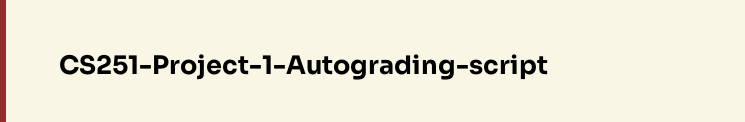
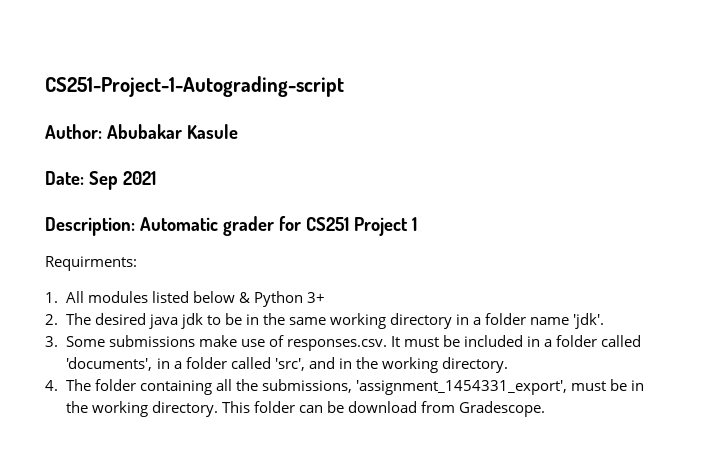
+ Author: Abubakar Kasule
+ Date: Sep 2021
+ Description: Automatic grader for CS251 Project 1
+ Requirments:
+ 1. All modules listed below & Python 3+
+ 2. The desired java jdk to be in the same working directory in a folder name 'jdk'.
+ 3. Some submissions make use of responses.csv. It must be included in a folder called 'documents', in a folder called 'src', and in the working directory.
+ 4. The folder containing all the submissions, 'assignment_1454331_export', must be in the working directory. This folder can be download from Gradescope.

